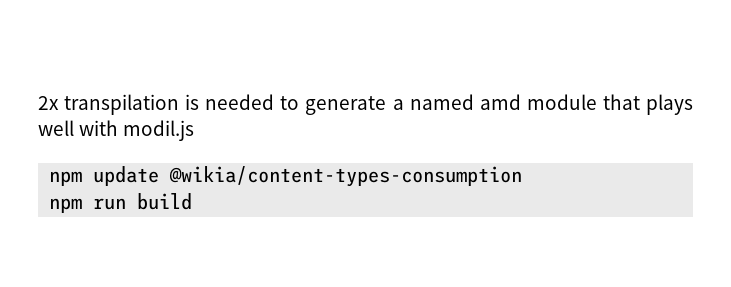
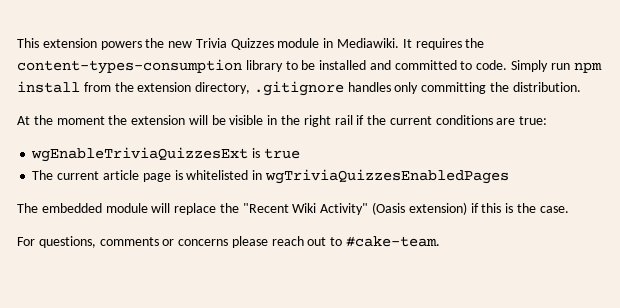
- 2x transpilation is needed to generate a named amd module that plays well with modil.js
- npm update @wikia/content-types-consumption
- npm run build
+ This extension powers the new Trivia Quizzes module in Mediawiki. It requires the content-types-consumption library to be installed and committed to code. Simply run npm install from the extension directory, .gitignore handles only committing the distribution.
+ At the moment the extension will be visible in the right rail if the current conditions are true:
+ wgEnableTriviaQuizzesExt is true
+ The current article page is whitelisted in wgTriviaQuizzesEnabledPages
+ The embedded module will replace the "Recent Wiki Activity" (Oasis extension) if this is the case.
+ For questions, comments or concerns please reach out to #cake-team.

